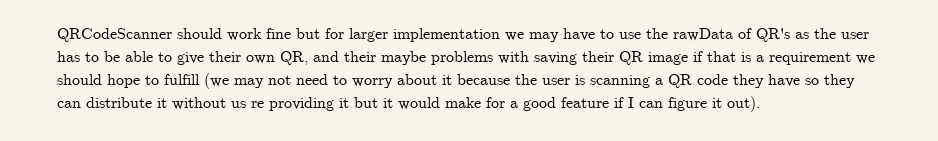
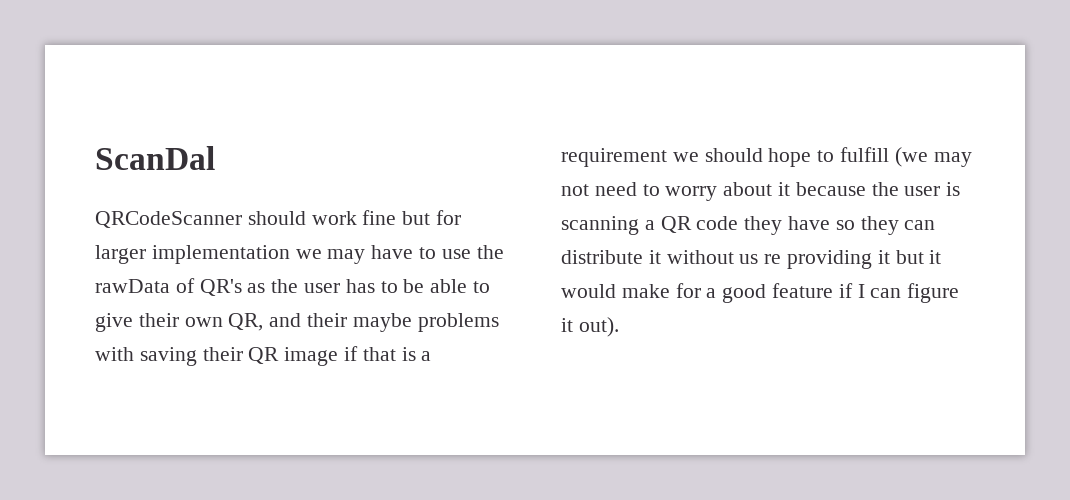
+ ScanDal

